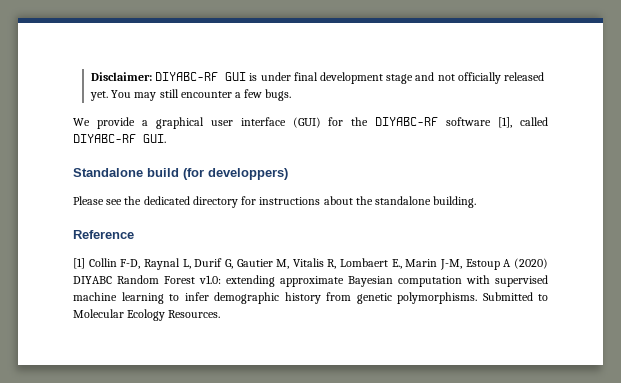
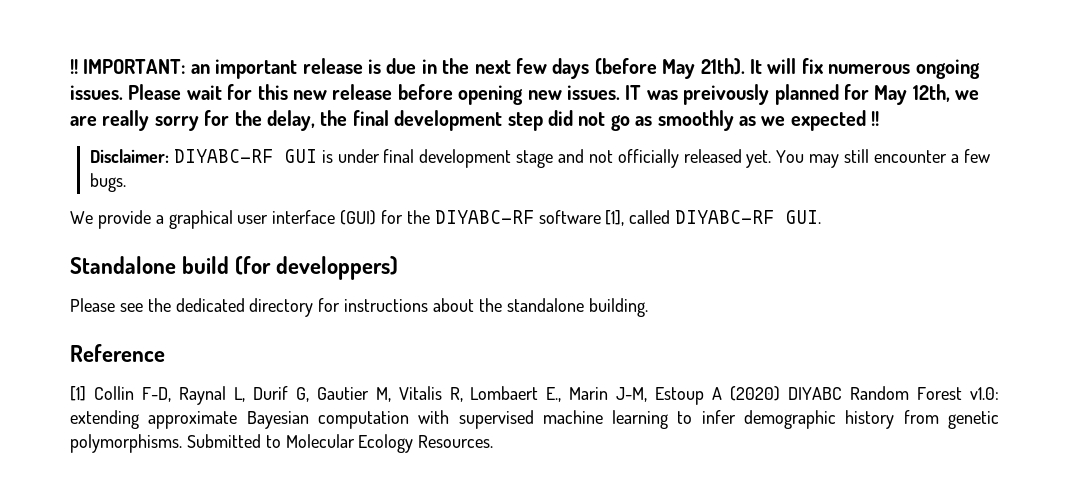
+ !! IMPORTANT: an important release is due in the next few days (before May 21th). It will fix numerous ongoing issues. Please wait for this new release before opening new issues. IT was preivously planned for May 12th, we are really sorry for the delay, the final development step did not go as smoothly as we expected !!

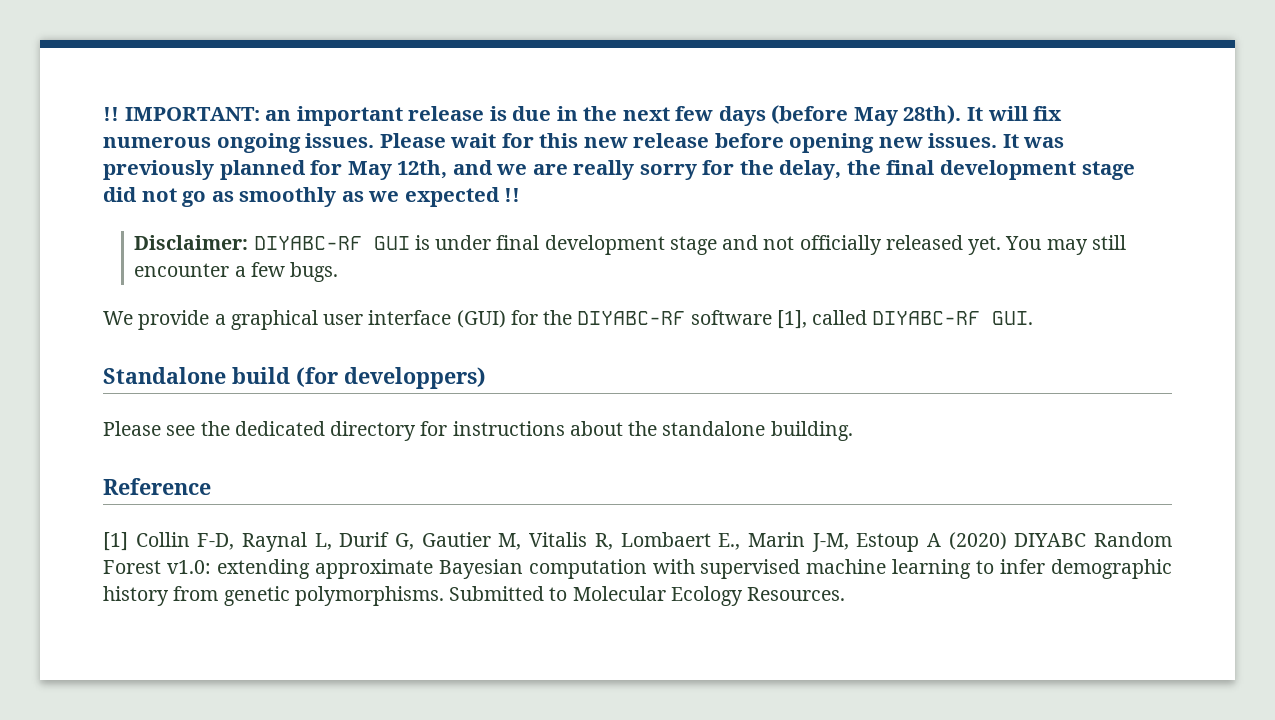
- IMPORTANT: an important release is due in the next few days (before May 21th).
+ IMPORTANT: an important release is due in the next few days (before May 28th).
- IT was preivously planned for May 12th, we are really sorry for the delay, the final development step did not go as smoothly as we expected !!
+ It was previously planned for May 12th, and we are really sorry for the delay, the final development stage did not go as smoothly as we expected !!

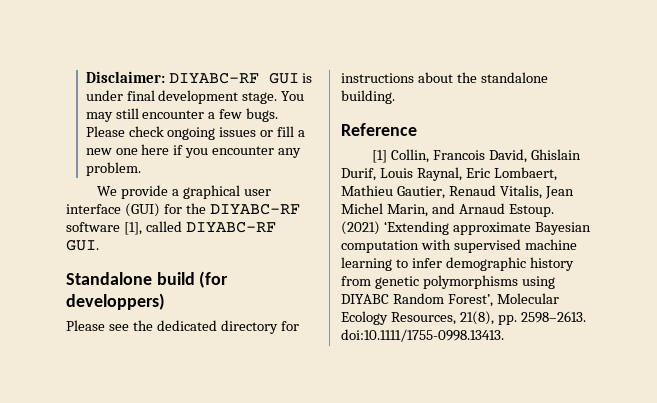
- !! IMPORTANT: an important release is due in the next few days (before May 28th). It will fix numerous ongoing issues. Please wait for this new release before opening new issues. It was previously planned for May 12th, and we are really sorry for the delay, the final development stage did not go as smoothly as we expected !!
- Disclaimer: DIYABC-RF GUI is under final development stage and not officially released yet.
+ Disclaimer: DIYABC-RF GUI is under final development stage.
+ Please check ongoing issues or fill a new one here if you encounter any problem.
- [1] Collin F-D, Raynal L, Durif G, Gautier M, Vitalis R, Lombaert E., Marin J-M, Estoup A (2020) DIYABC Random Forest v1.0: extending approximate Bayesian computation with supervised machine learning to infer demographic history from genetic polymorphisms. Submitted to Molecular Ecology Resources.
+ [1] Collin, Francois David, Ghislain Durif, Louis Raynal, Eric Lombaert, Mathieu Gautier, Renaud Vitalis, Jean Michel Marin, and Arnaud Estoup. (2021) ‘Extending approximate Bayesian computation with supervised machine learning to infer demographic history from genetic polymorphisms using DIYABC Random Forest’, Molecular Ecology Resources, 21(8), pp. 2598–2613. doi:10.1111/1755-0998.13413.

